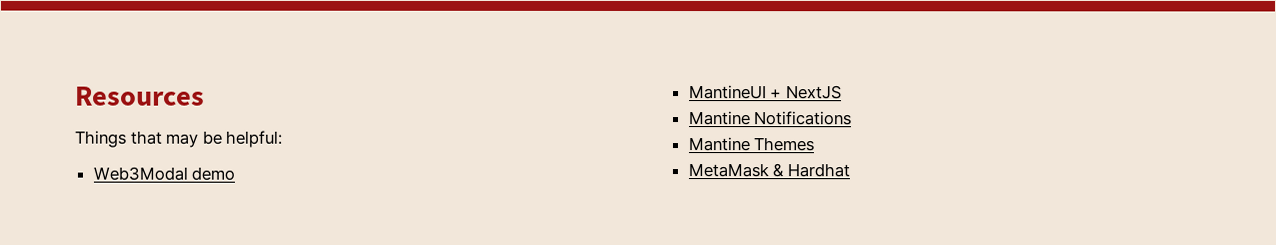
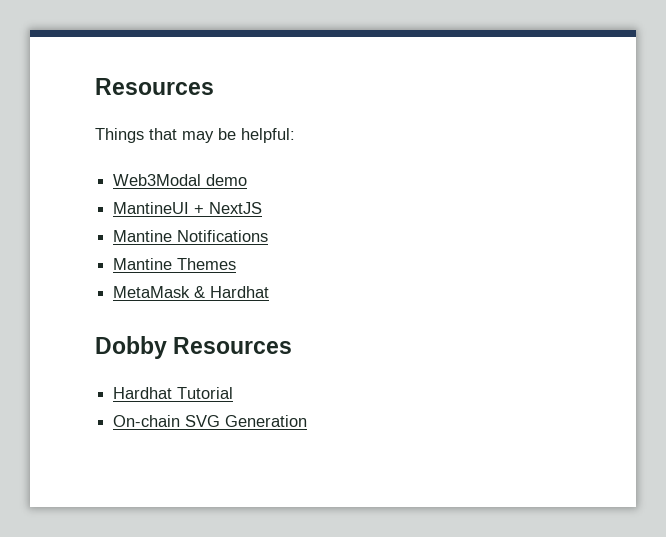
+ Dobby Resources
+ Hardhat Tutorial
+ On-chain SVG Generation

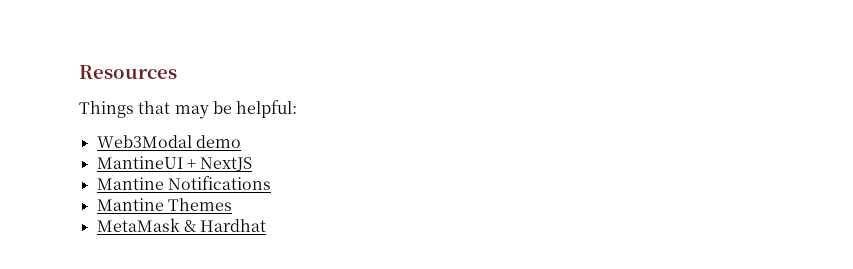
- Dobby Resources
- Hardhat Tutorial
- On-chain SVG Generation

